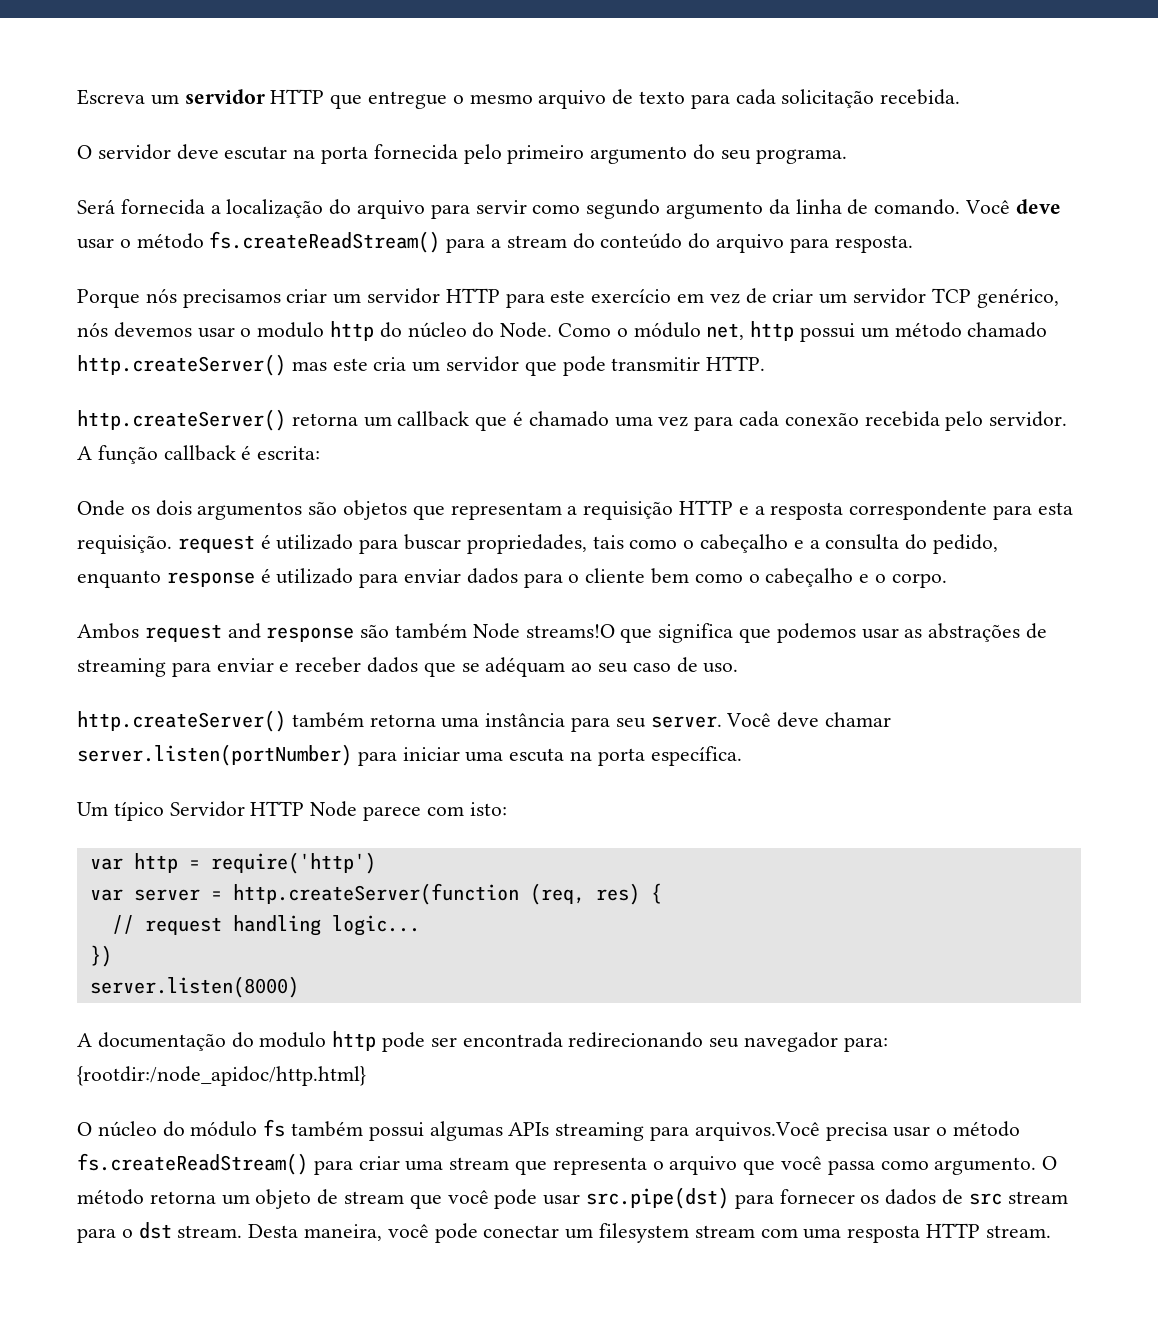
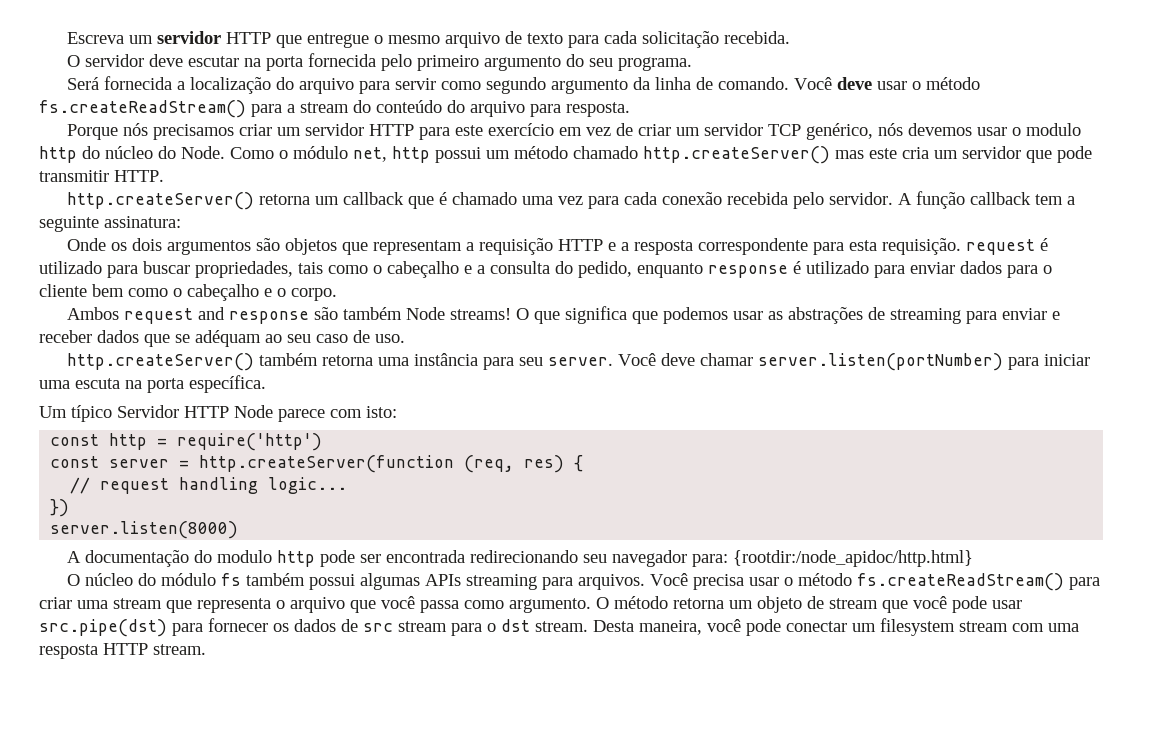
- A função callback é escrita:
+ A função callback tem a seguinte assinatura:
- Ambos request and response são também Node streams!O que significa que podemos usar as abstrações de streaming para enviar e receber dados que se adéquam ao seu caso de uso.
+ Ambos request and response são também Node streams! O que significa que podemos usar as abstrações de streaming para enviar e receber dados que se adéquam ao seu caso de uso.
- var http = require('http')
+ const http = require('http')
- var server = http.createServer(function (req, res) {
+ const server = http.createServer(function (req, res) {
- O núcleo do módulo fs também possui algumas APIs streaming para arquivos.Você precisa usar o método fs.createReadStream() para criar uma stream que representa o arquivo que você passa como argumento.
+ O núcleo do módulo fs também possui algumas APIs streaming para arquivos. Você precisa usar o método fs.createReadStream() para criar uma stream que representa o arquivo que você passa como argumento.

